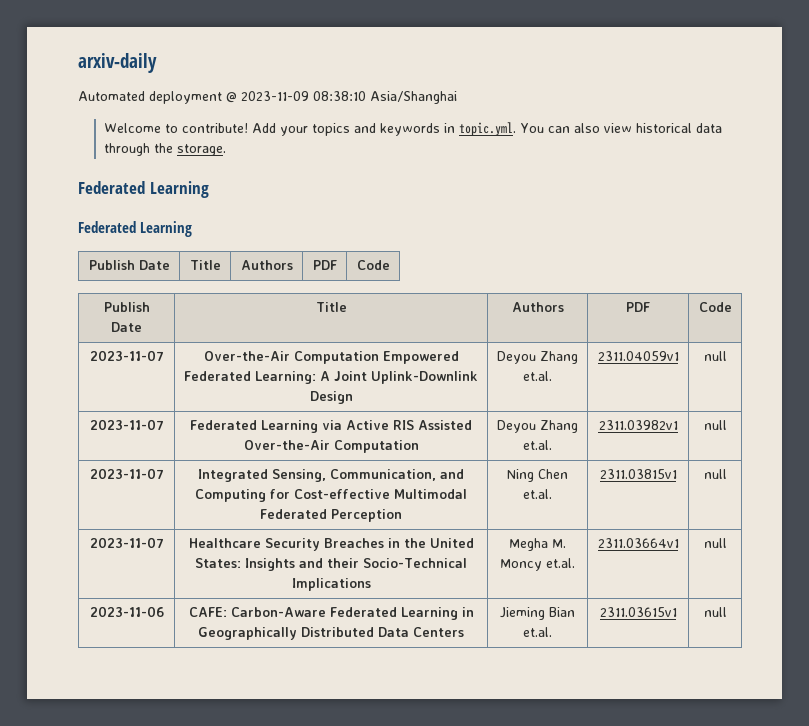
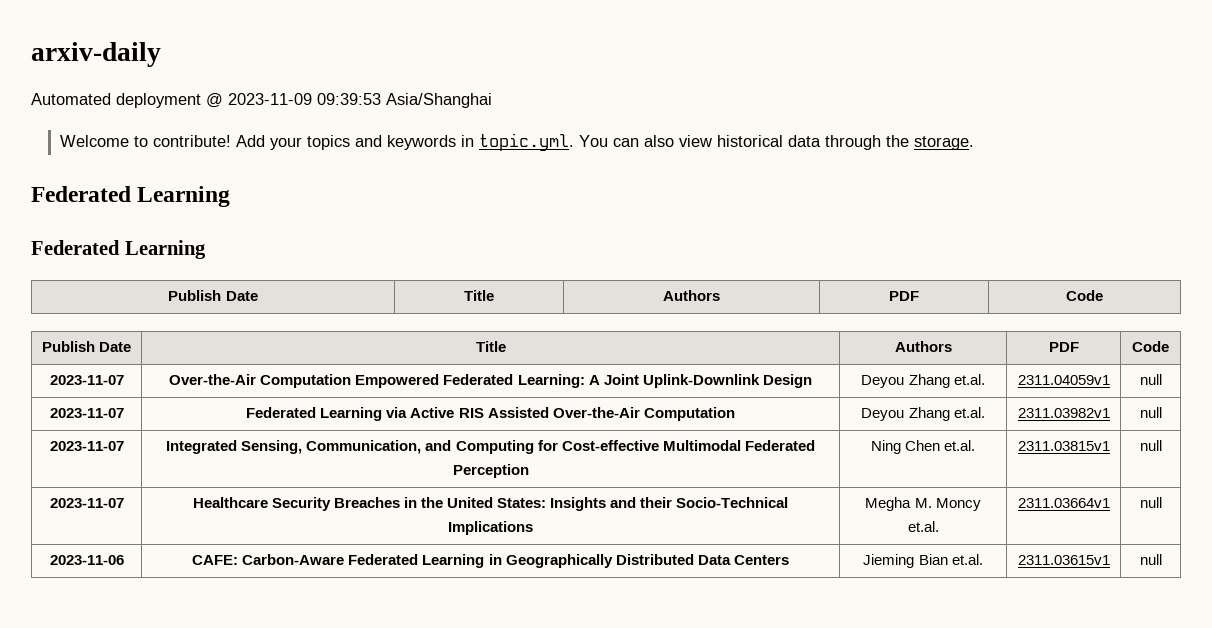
- Automated deployment @ 2023-11-09 08:38:10 Asia/Shanghai
+ Automated deployment @ 2023-11-09 09:39:53 Asia/Shanghai

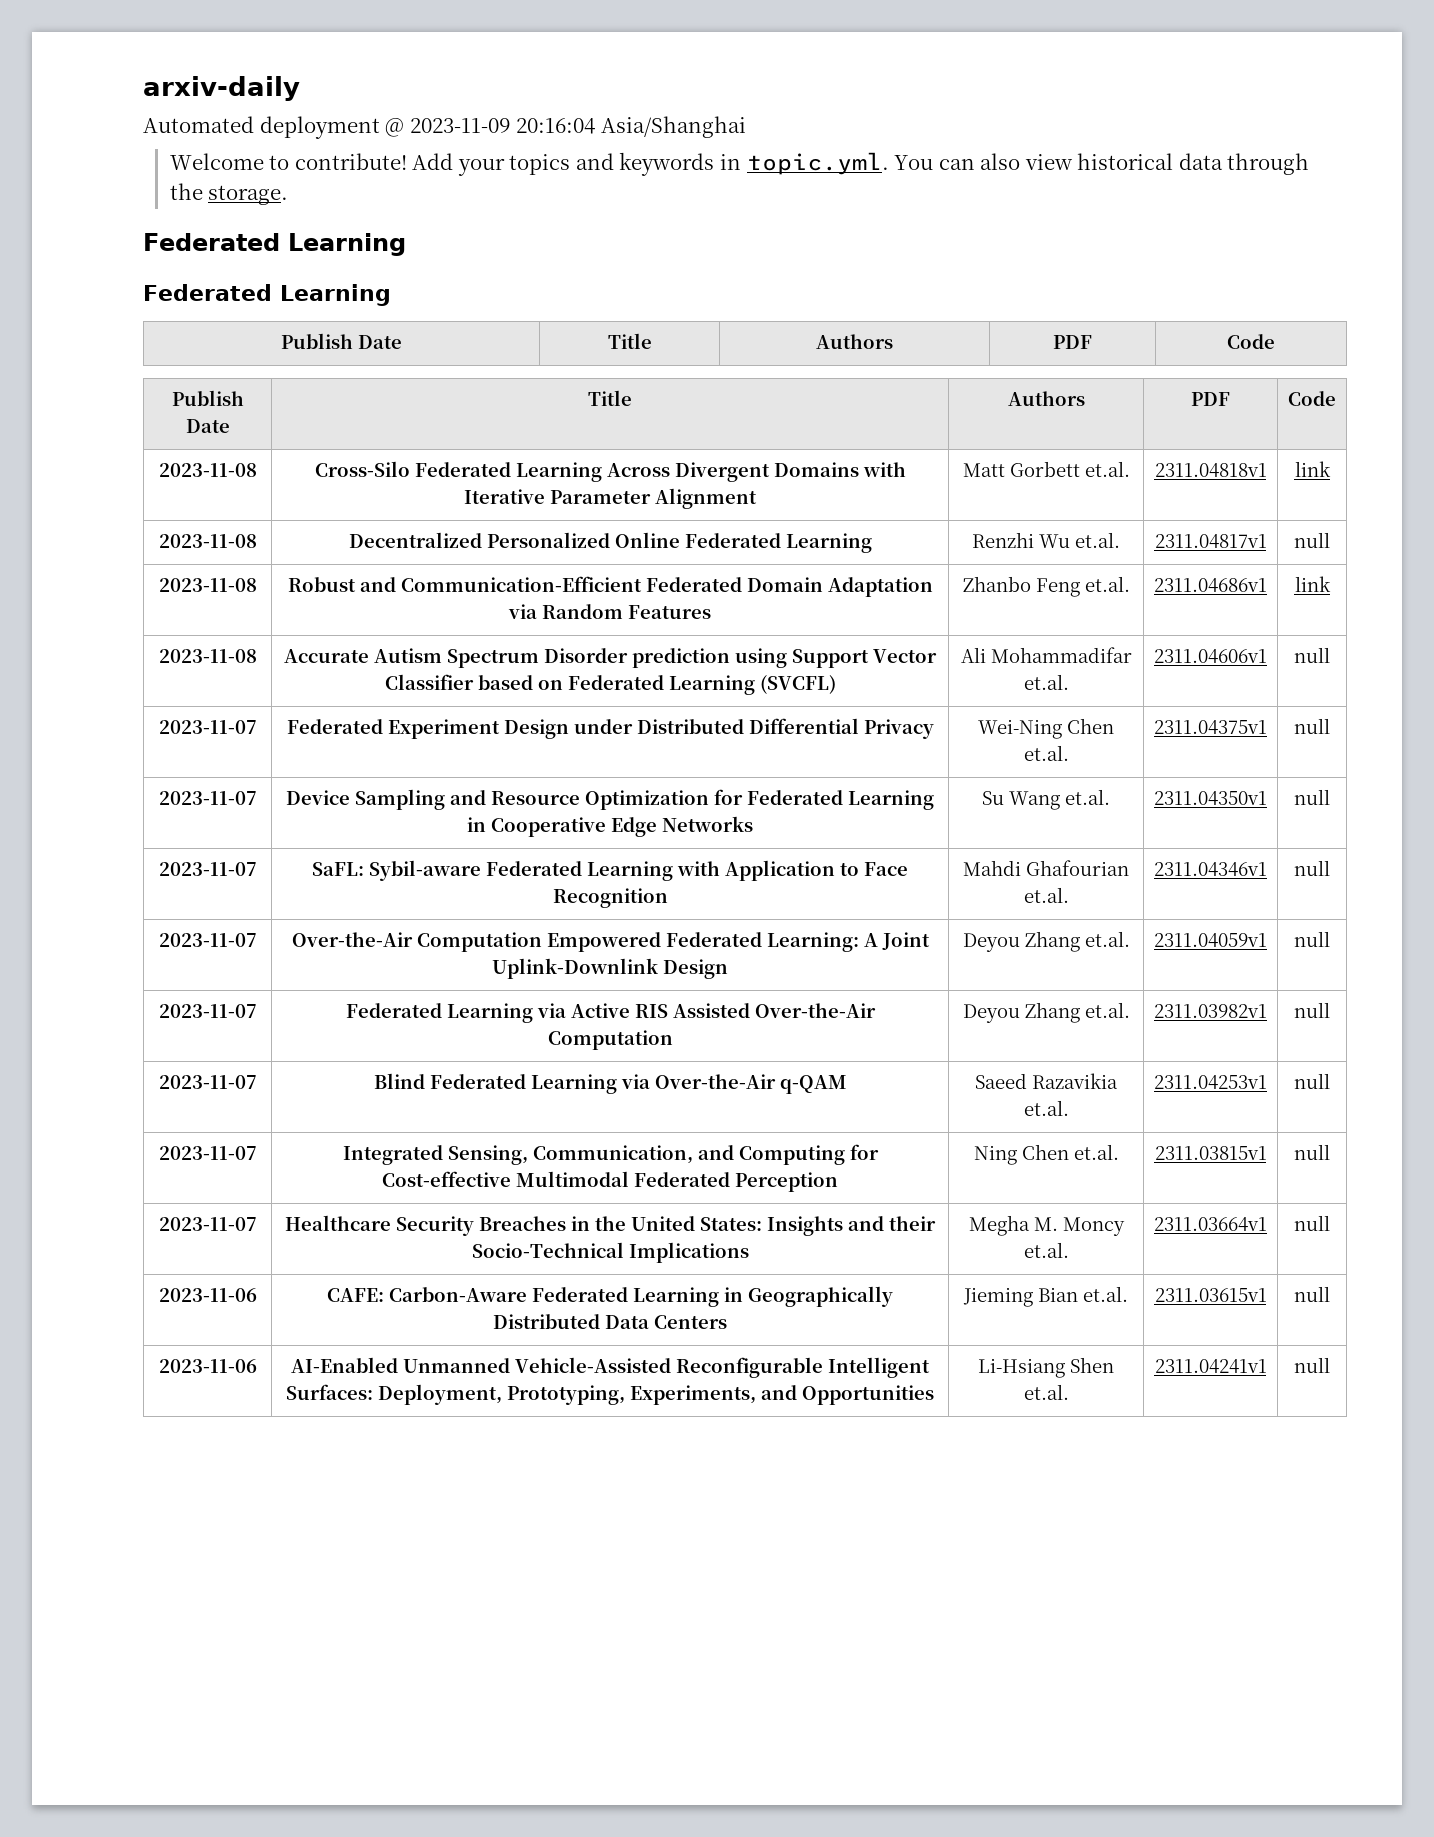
- Automated deployment @ 2023-11-09 09:39:53 Asia/Shanghai
+ Automated deployment @ 2023-11-09 20:16:04 Asia/Shanghai
+ 2023-11-08 | Cross-Silo Federated Learning Across Divergent Domains with Iterative Parameter Alignment | Matt Gorbett et.al. | 2311.04818v1 | link
+ 2023-11-08 | Decentralized Personalized Online Federated Learning | Renzhi Wu et.al. | 2311.04817v1 | null
+ 2023-11-08 | Robust and Communication-Efficient Federated Domain Adaptation via Random Features | Zhanbo Feng et.al. | 2311.04686v1 | link
+ 2023-11-08 | Accurate Autism Spectrum Disorder prediction using Support Vector Classifier based on Federated Learning (SVCFL) | Ali Mohammadifar et.al. | 2311.04606v1 | null
+ 2023-11-07 | Federated Experiment Design under Distributed Differential Privacy | Wei-Ning Chen et.al. | 2311.04375v1 | null
+ 2023-11-07 | Device Sampling and Resource Optimization for Federated Learning in Cooperative Edge Networks | Su Wang et.al. | 2311.04350v1 | null
+ 2023-11-07 | SaFL: Sybil-aware Federated Learning with Application to Face Recognition | Mahdi Ghafourian et.al. | 2311.04346v1 | null
+ 2023-11-07 | Blind Federated Learning via Over-the-Air q-QAM | Saeed Razavikia et.al. | 2311.04253v1 | null
+ 2023-11-06 | AI-Enabled Unmanned Vehicle-Assisted Reconfigurable Intelligent Surfaces: Deployment, Prototyping, Experiments, and Opportunities | Li-Hsiang Shen et.al. | 2311.04241v1 | null

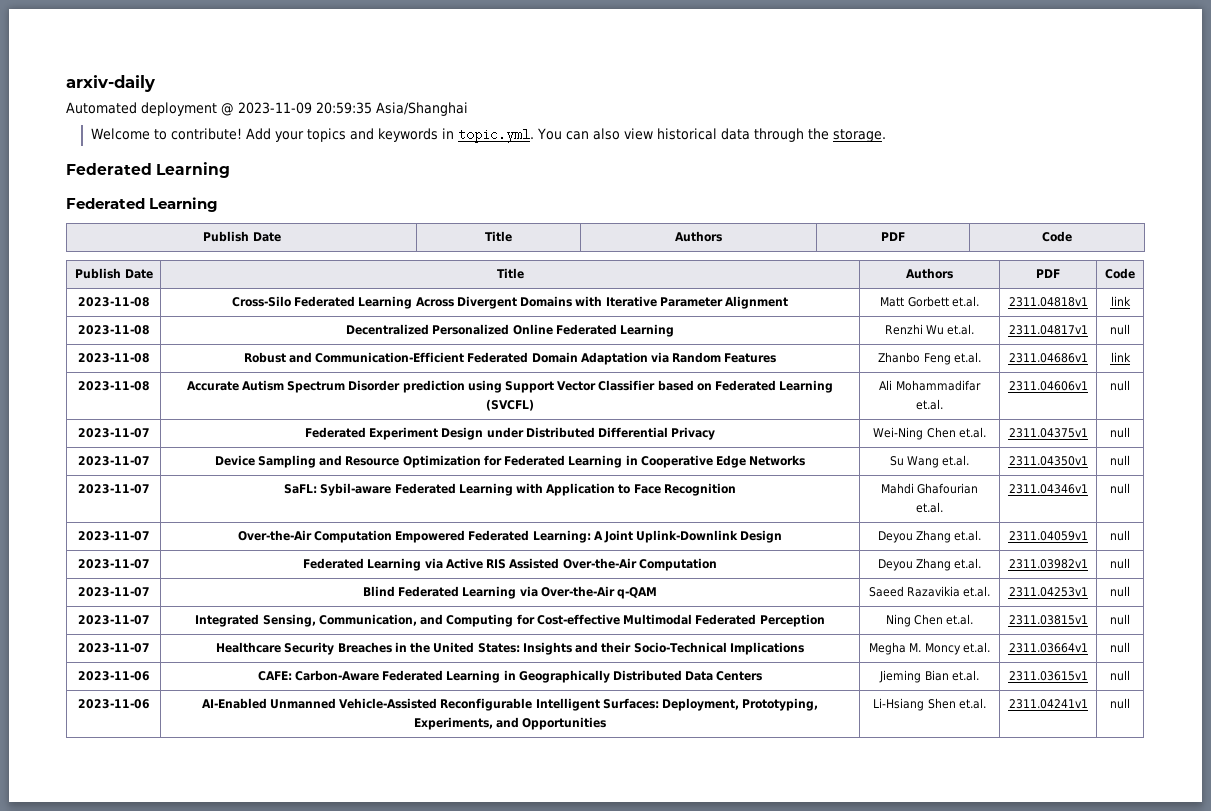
- Automated deployment @ 2023-11-09 20:16:04 Asia/Shanghai
+ Automated deployment @ 2023-11-09 20:59:35 Asia/Shanghai

